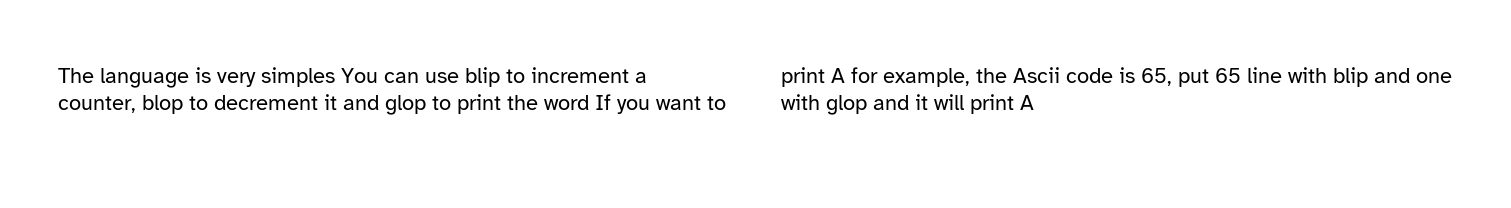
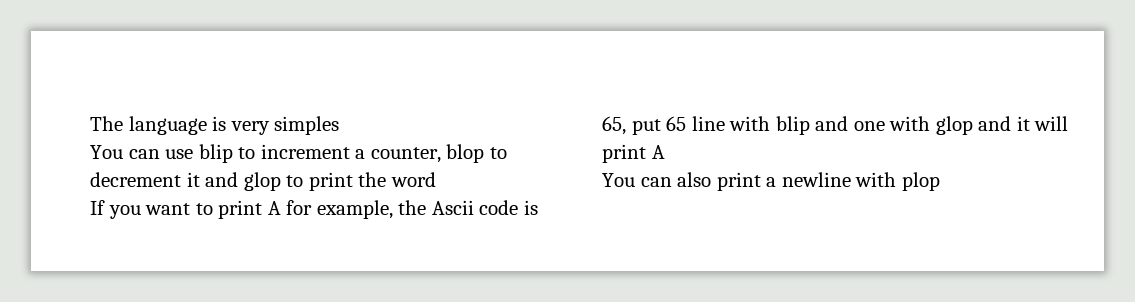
- The language is very simples You can use blip to increment a counter, blop to decrement it and glop to print the word If you want to print A for example, the Ascii code is 65, put 65 line with blip and one with glop and it will print A
+ The language is very simples
+ You can use blip to increment a counter, blop to decrement it and glop to print the word
+ If you want to print A for example, the Ascii code is 65, put 65 line with blip and one with glop and it will print A
+ You can also print a newline with plop

